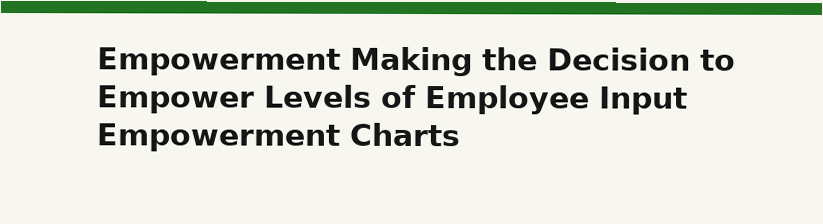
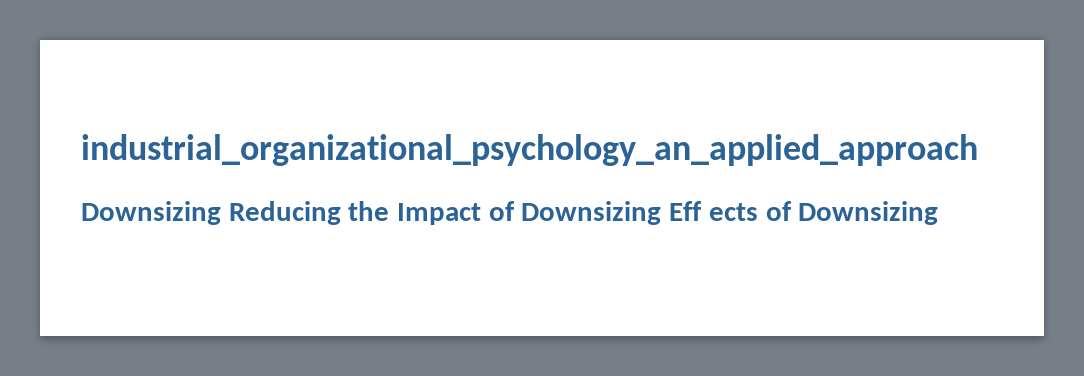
- Empowerment Making the Decision to Empower Levels of Employee Input Empowerment Charts
+ industrial_organizational_psychology_an_applied_approach
+ Downsizing Reducing the Impact of Downsizing Eff ects of Downsizing

